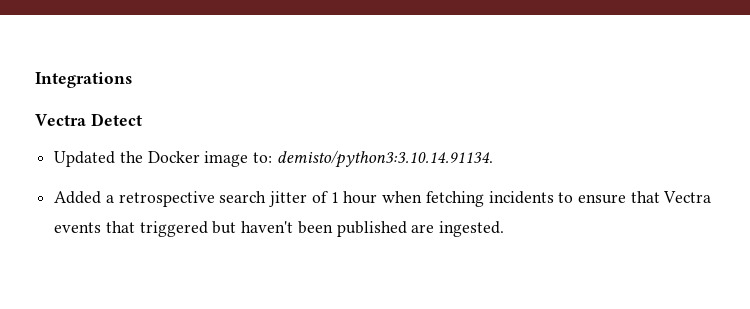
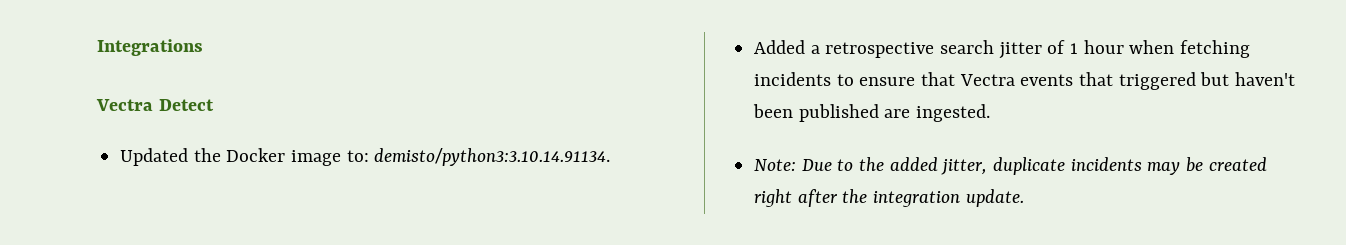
+ Note: Due to the added jitter, duplicate incidents may be created right after the integration update.

